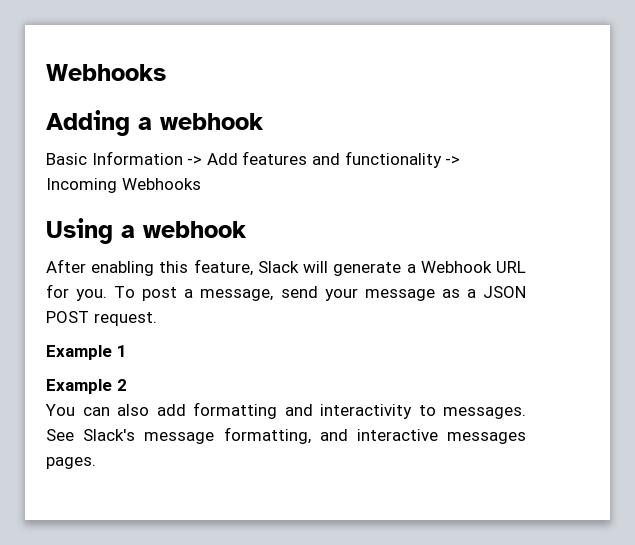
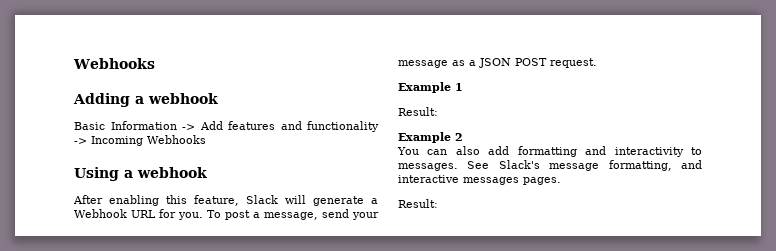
  Example 1
+ Result:
  See Slack's message formatting, and interactive messages pages.
+ Result:

